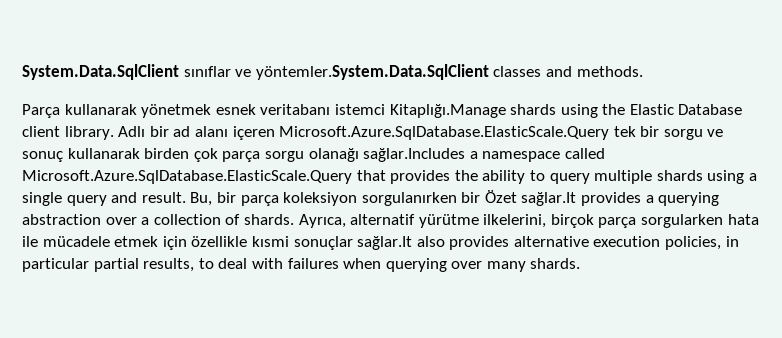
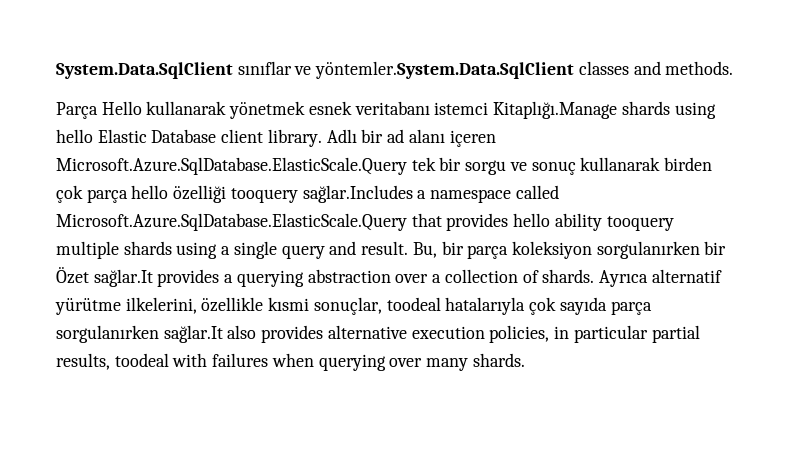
- Parça kullanarak yönetmek esnek veritabanı istemci Kitaplığı.Manage shards using the Elastic Database client library.
+ Parça Hello kullanarak yönetmek esnek veritabanı istemci Kitaplığı.Manage shards using hello Elastic Database client library.
- Adlı bir ad alanı içeren Microsoft.Azure.SqlDatabase.ElasticScale.Query tek bir sorgu ve sonuç kullanarak birden çok parça sorgu olanağı sağlar.Includes a namespace called Microsoft.Azure.SqlDatabase.ElasticScale.Query that provides the ability to query multiple shards using a single query and result.
+ Adlı bir ad alanı içeren Microsoft.Azure.SqlDatabase.ElasticScale.Query tek bir sorgu ve sonuç kullanarak birden çok parça hello özelliği tooquery sağlar.Includes a namespace called Microsoft.Azure.SqlDatabase.ElasticScale.Query that provides hello ability tooquery multiple shards using a single query and result.
- Ayrıca, alternatif yürütme ilkelerini, birçok parça sorgularken hata ile mücadele etmek için özellikle kısmi sonuçlar sağlar.It also provides alternative execution policies, in particular partial results, to deal with failures when querying over many shards.
+ Ayrıca alternatif yürütme ilkelerini, özellikle kısmi sonuçlar, toodeal hatalarıyla çok sayıda parça sorgulanırken sağlar.It also provides alternative execution policies, in particular partial results, toodeal with failures when querying over many shards.

